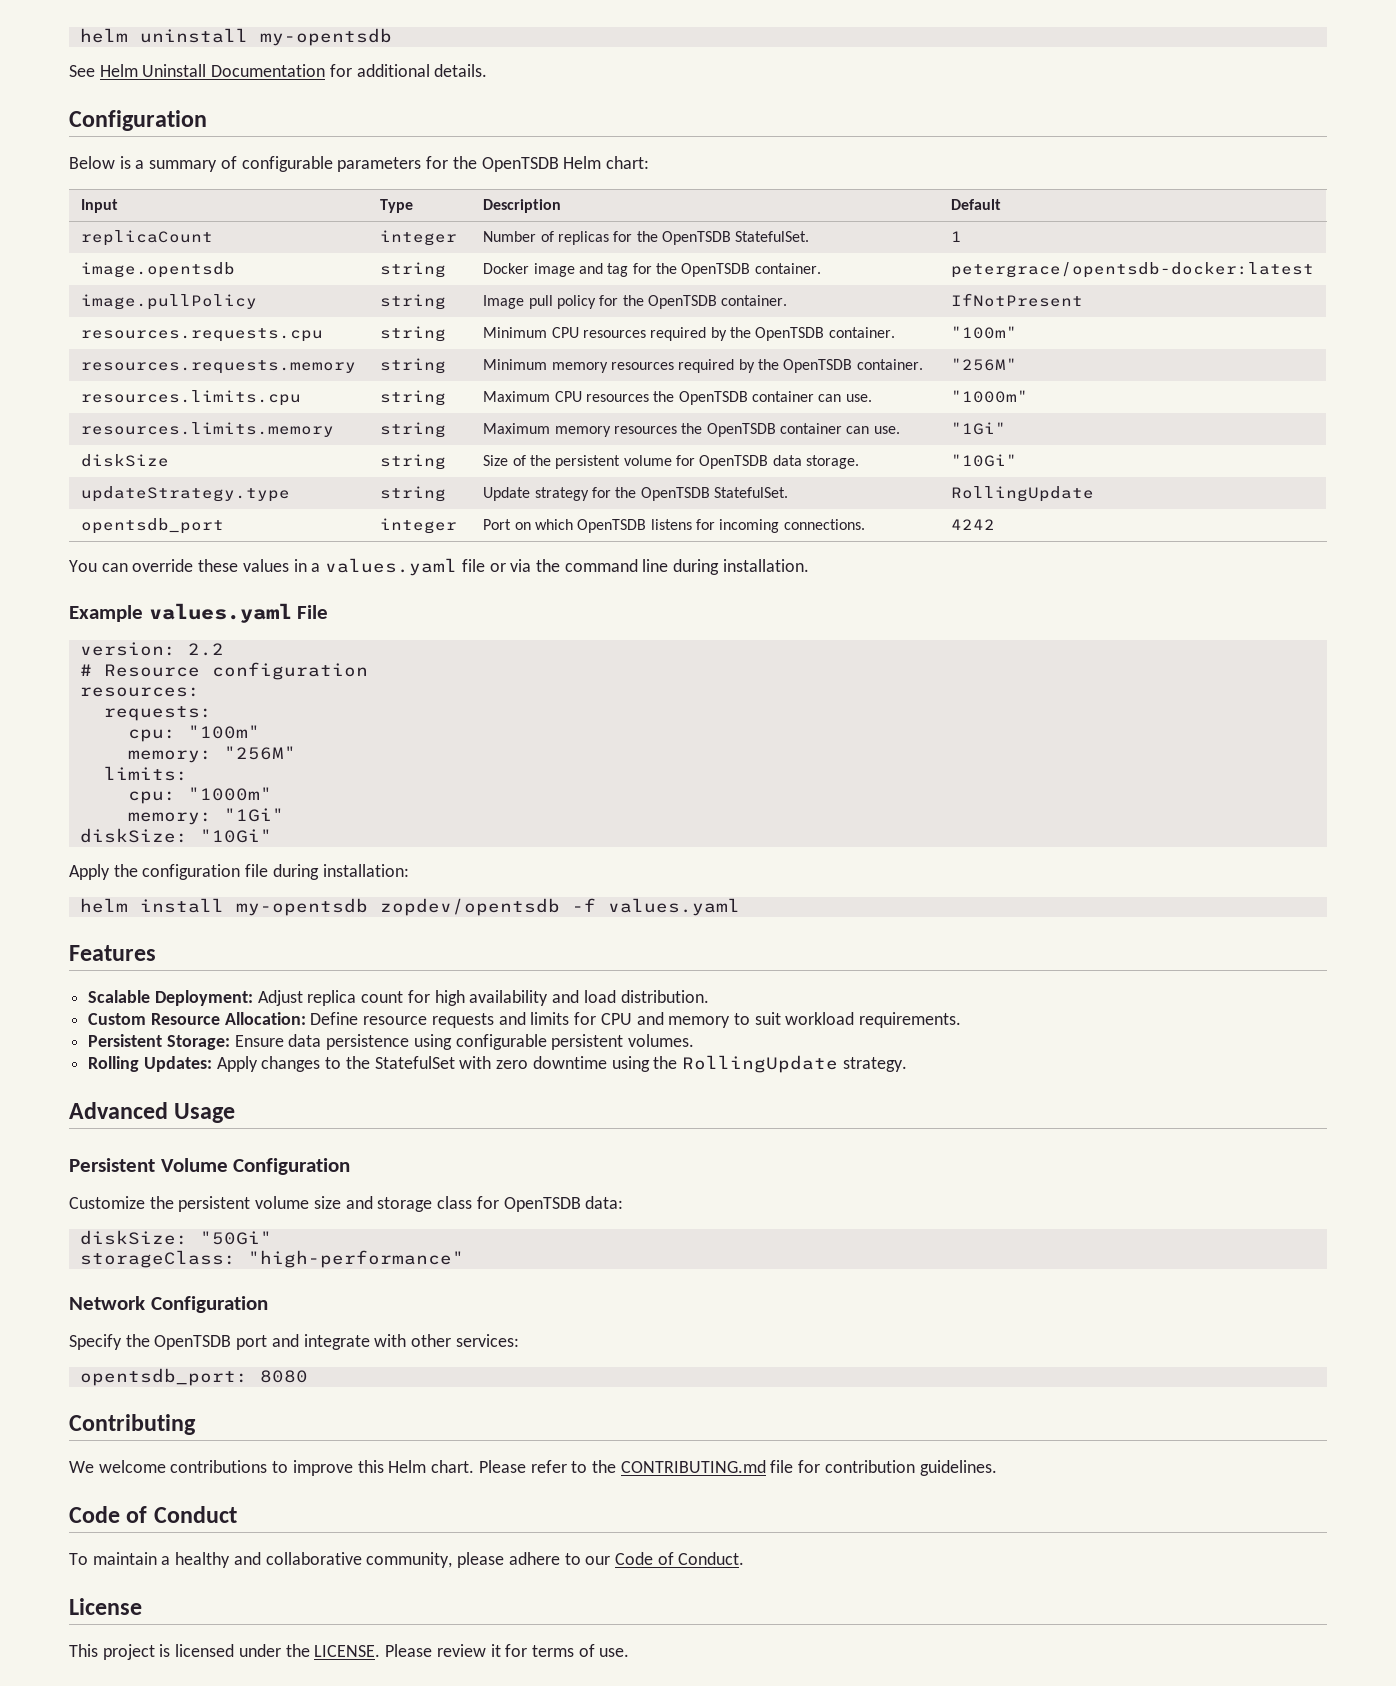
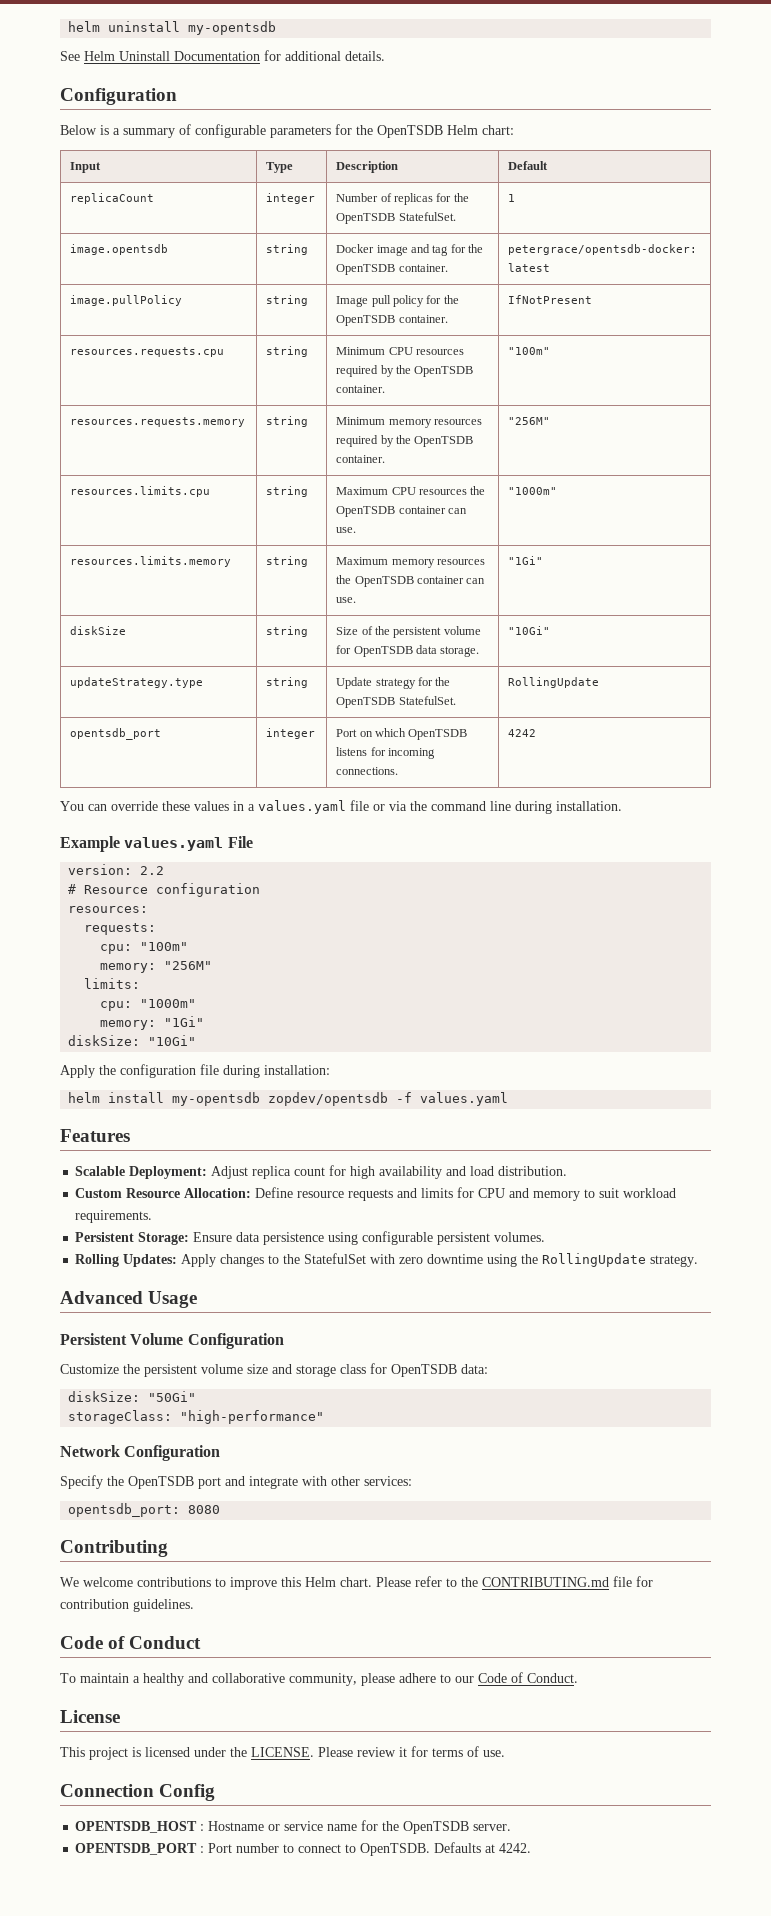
+ Connection Config
+ OPENTSDB_HOST : Hostname or service name for the OpenTSDB server.
+ OPENTSDB_PORT : Port number to connect to OpenTSDB. Defaults at 4242.

